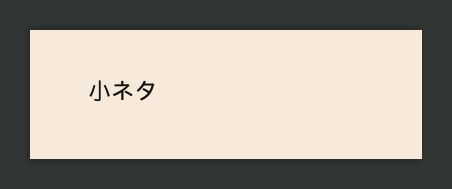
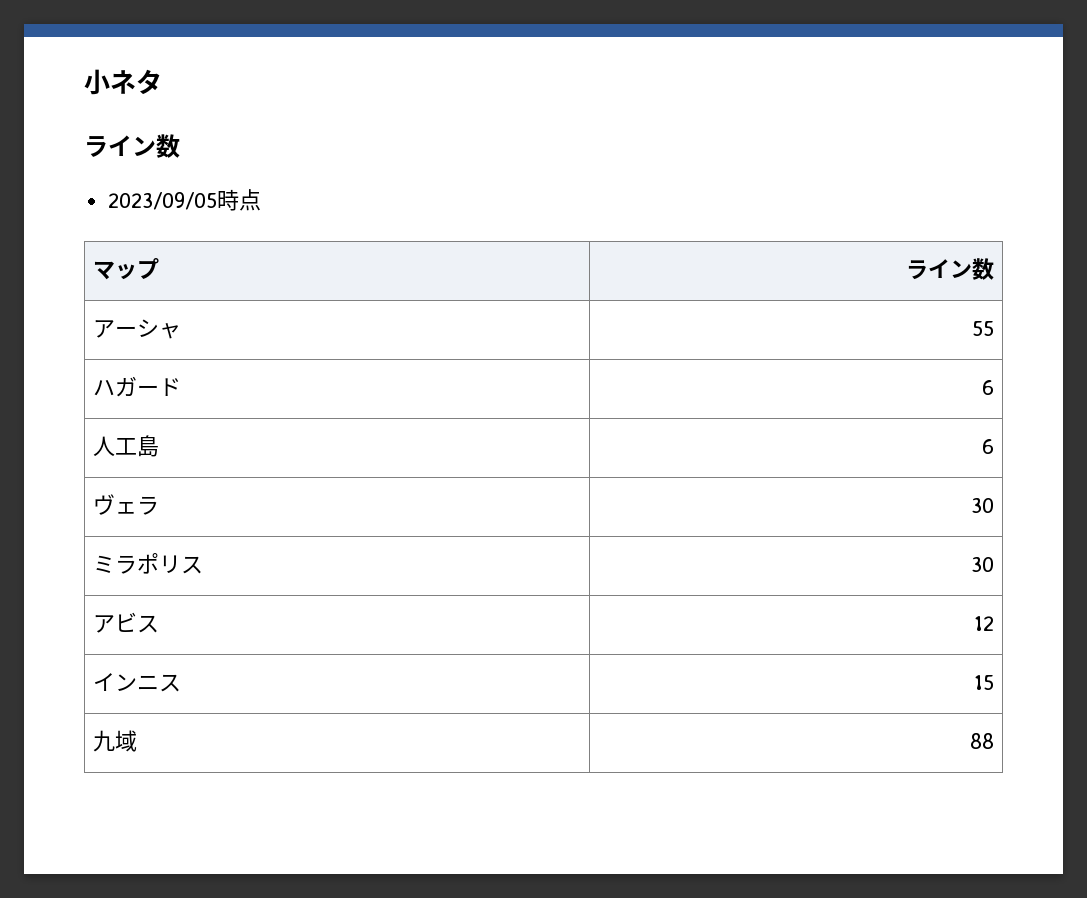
  小ネタ
+ ライン数
+ 2023/09/05時点
+ マップ | ライン数
+ アーシャ | 55
+ ハガード | 6
+ 人工島 | 6
+ ヴェラ | 30
+ ミラポリス | 30
+ アビス | 12
+ インニス | 15
+ 九域 | 88

